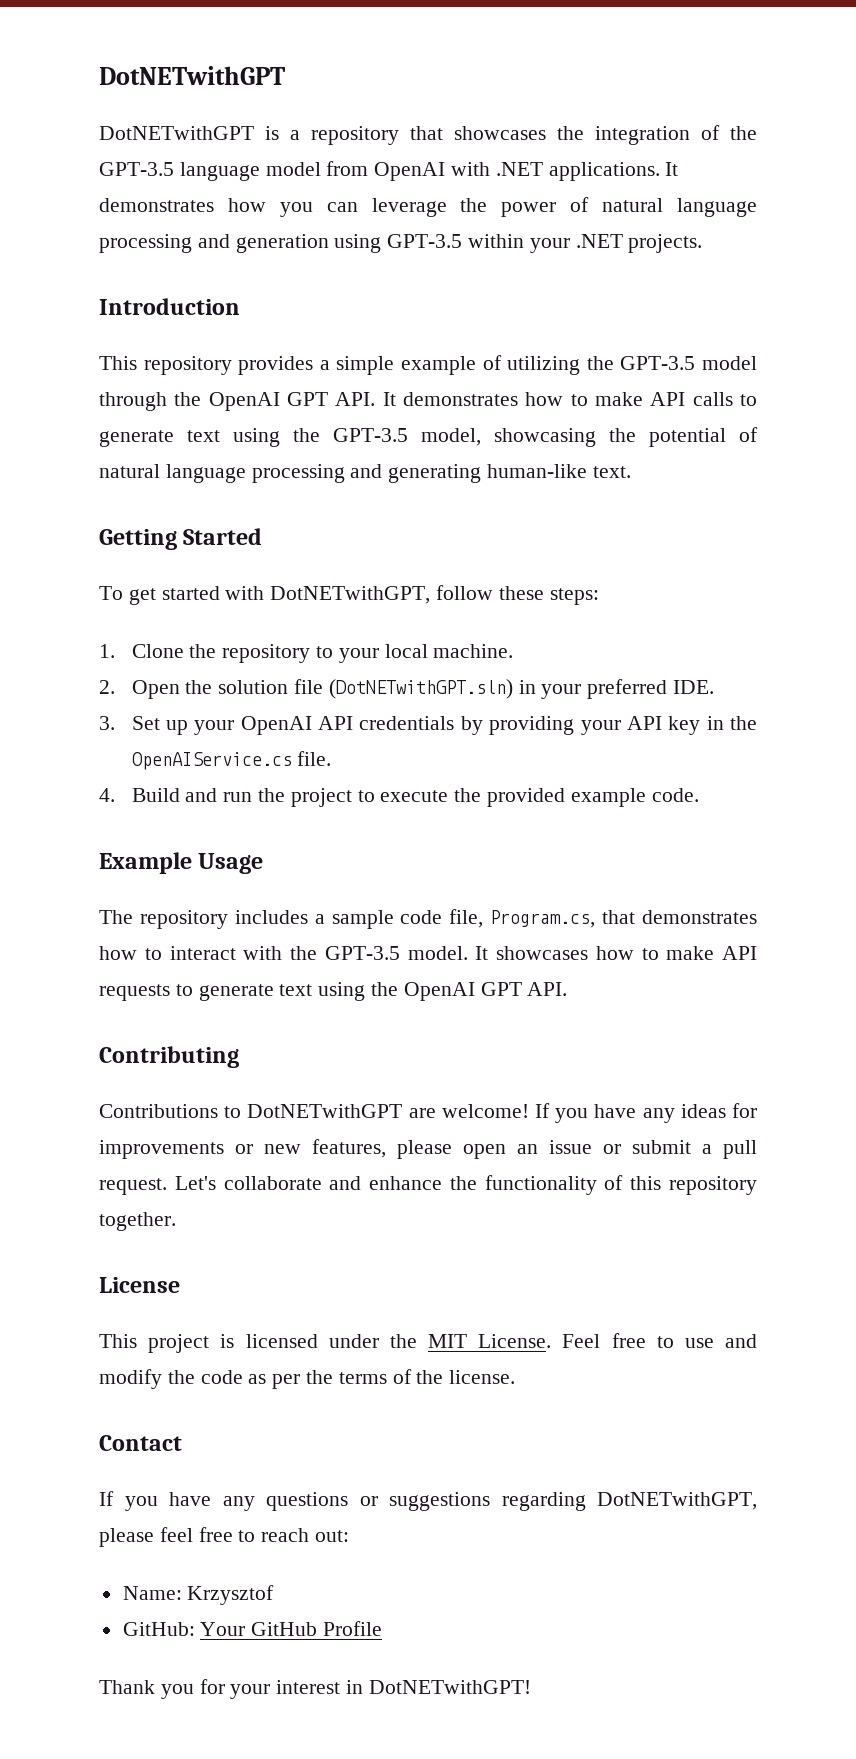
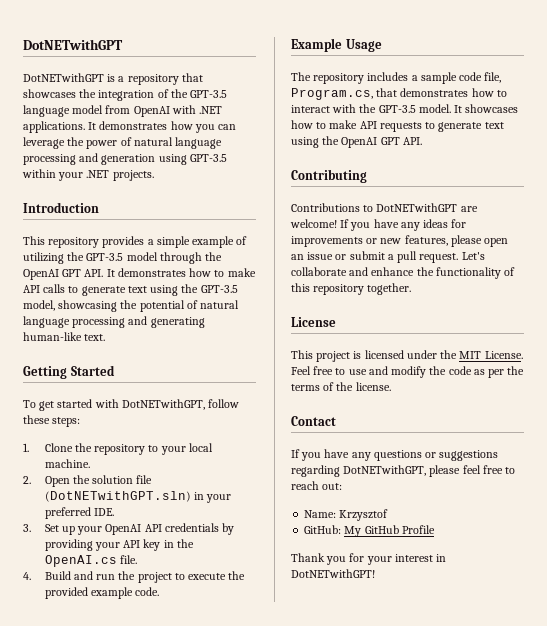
- 3. Set up your OpenAI API credentials by providing your API key in the OpenAIService.cs file.
+ 3. Set up your OpenAI API credentials by providing your API key in the OpenAI.cs file.
- GitHub: Your GitHub Profile
+ GitHub: My GitHub Profile

